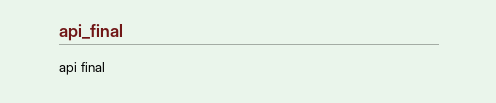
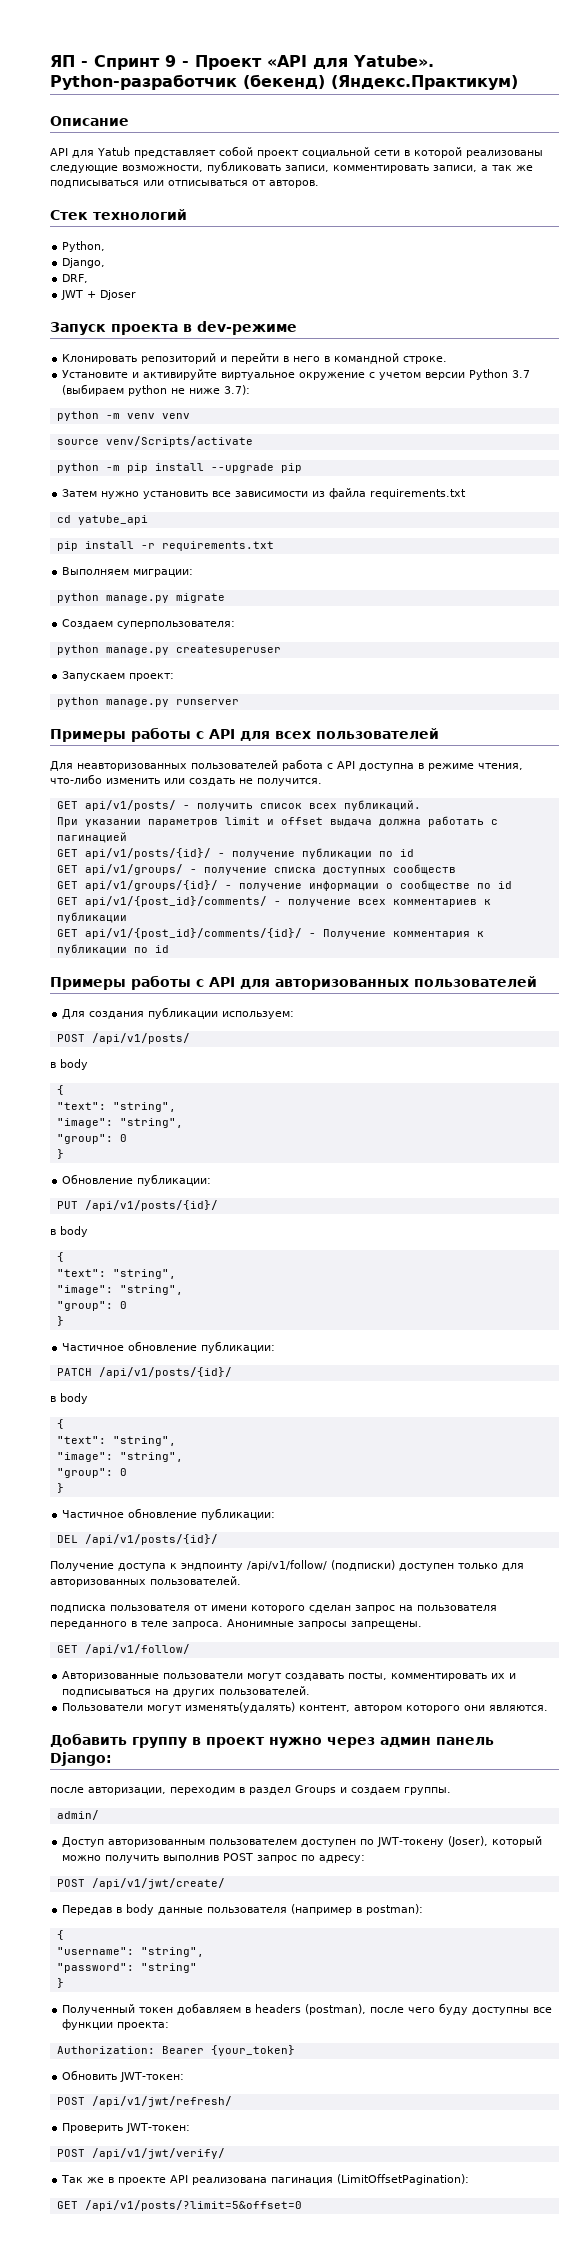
- api_final
- api final
+ ЯП - Спринт 9 - Проект «API для Yatube». Python-разработчик (бекенд) (Яндекс.Практикум)
+ Описание
+ API для Yatub представляет собой проект социальной сети в которой реализованы следующие возможности, публиковать записи, комментировать записи, а так же подписываться или отписываться от авторов.
+ Стек технологий
+ Python,
+ Django,
+ DRF,
+ JWT + Djoser
+ Запуск проекта в dev-режиме
+ Клонировать репозиторий и перейти в него в командной строке.
+ Установите и активируйте виртуальное окружение c учетом версии Python 3.7 (выбираем python не ниже 3.7):
+ python -m venv venv
+ source venv/Scripts/activate
+ python -m pip install --upgrade pip
+ Затем нужно установить все зависимости из файла requirements.txt
+ cd yatube_api
+ pip install -r requirements.txt
+ Выполняем миграции:
+ python manage.py migrate
+ Создаем суперпользователя:
+ python manage.py createsuperuser
+ Запускаем проект:
+ python manage.py runserver
+ Примеры работы с API для всех пользователей
+ Для неавторизованных пользователей работа с API доступна в режиме чтения, что-либо изменить или создать не получится.
+ GET api/v1/posts/ - получить список всех публикаций.
+ При указании параметров limit и offset выдача должна работать с пагинацией
+ GET api/v1/posts/{id}/ - получение публикации по id
+ GET api/v1/groups/ - получение списка доступных сообществ
+ GET api/v1/groups/{id}/ - получение информации о сообществе по id
+ GET api/v1/{post_id}/comments/ - получение всех комментариев к публикации
+ GET api/v1/{post_id}/comments/{id}/ - Получение комментария к публикации по id
+ Примеры работы с API для авторизованных пользователей
+ Для создания публикации используем:
+ POST /api/v1/posts/
+ в body
+ {
+ "text": "string",
+ "image": "string",
+ "group": 0
+ }
+ Обновление публикации:
+ PUT /api/v1/posts/{id}/
+ в body
+ {
+ "text": "string",
+ "image": "string",
+ "group": 0
+ }
+ Частичное обновление публикации:
+ PATCH /api/v1/posts/{id}/
+ в body
+ {
+ "text": "string",
+ "image": "string",
+ "group": 0
+ }
+ Частичное обновление публикации:
+ DEL /api/v1/posts/{id}/
+ Получение доступа к эндпоинту /api/v1/follow/ (подписки) доступен только для авторизованных пользователей.
+ подписка пользователя от имени которого сделан запрос на пользователя переданного в теле запроса. Анонимные запросы запрещены.
+ GET /api/v1/follow/
+ Авторизованные пользователи могут создавать посты, комментировать их и подписываться на других пользователей.
+ Пользователи могут изменять(удалять) контент, автором которого они являются.
+ Добавить группу в проект нужно через админ панель Django:
+ после авторизации, переходим в раздел Groups и создаем группы.
+ admin/
+ Доступ авторизованным пользователем доступен по JWT-токену (Joser), который можно получить выполнив POST запрос по адресу:
+ POST /api/v1/jwt/create/
+ Передав в body данные пользователя (например в postman):
+ {
+ "username": "string",
+ "password": "string"
+ }
+ Полученный токен добавляем в headers (postman), после чего буду доступны все функции проекта:
+ Authorization: Bearer {your_token}
+ Обновить JWT-токен:
+ POST /api/v1/jwt/refresh/
+ Проверить JWT-токен:
+ POST /api/v1/jwt/verify/
+ Так же в проекте API реализована пагинация (LimitOffsetPagination):
+ GET /api/v1/posts/?limit=5&offset=0

